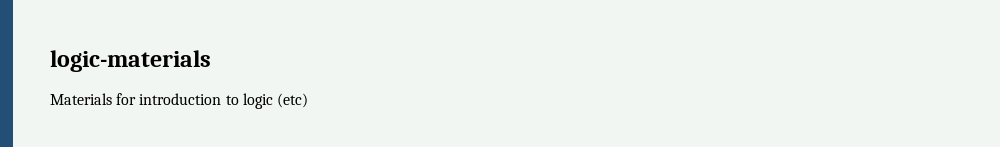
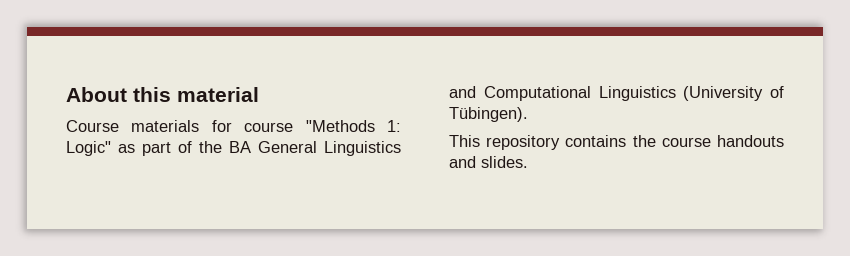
- logic-materials
- Materials for introduction to logic (etc)
+ About this material
+ Course materials for course "Methods 1: Logic" as part of the BA General Linguistics and Computational Linguistics (University of Tübingen).
+ This repository contains the course handouts and slides.

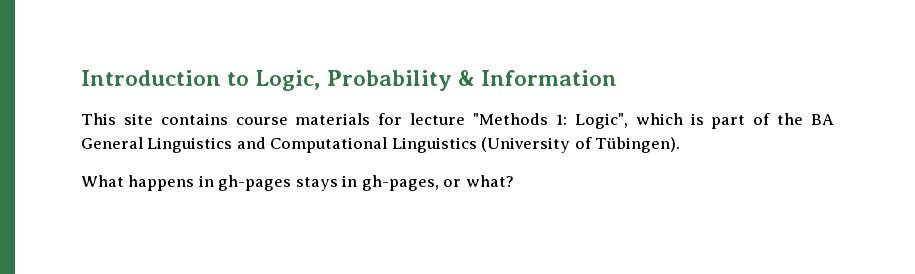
- About this material
- Course materials for course "Methods 1: Logic" as part of the BA General Linguistics and Computational Linguistics (University of Tübingen).
+ Introduction to Logic, Probability & Information
+ This site contains course materials for lecture "Methods 1: Logic", which is part of the BA General Linguistics and Computational Linguistics (University of Tübingen).
- This repository contains the course handouts and slides.
+ What happens in gh-pages stays in gh-pages, or what?

